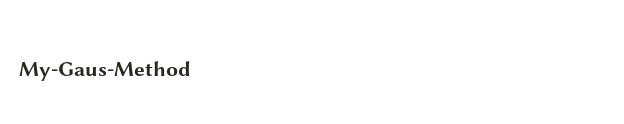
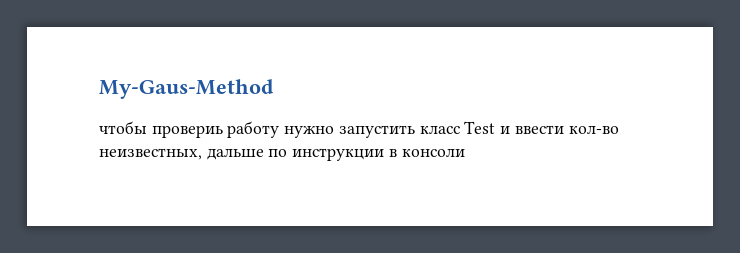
+ чтобы провериь работу нужно запустить класс Test и ввести кол-во неизвестных, дальше по инструкции в консоли

